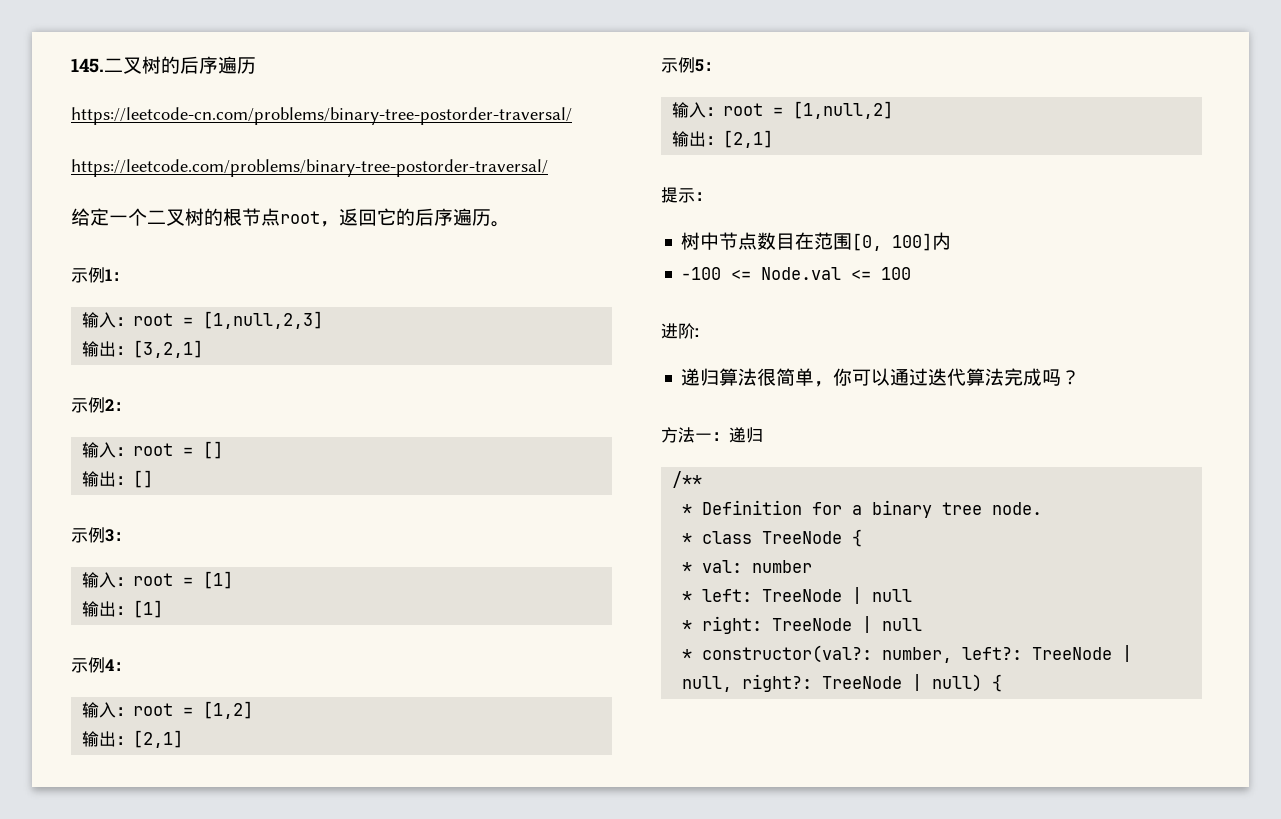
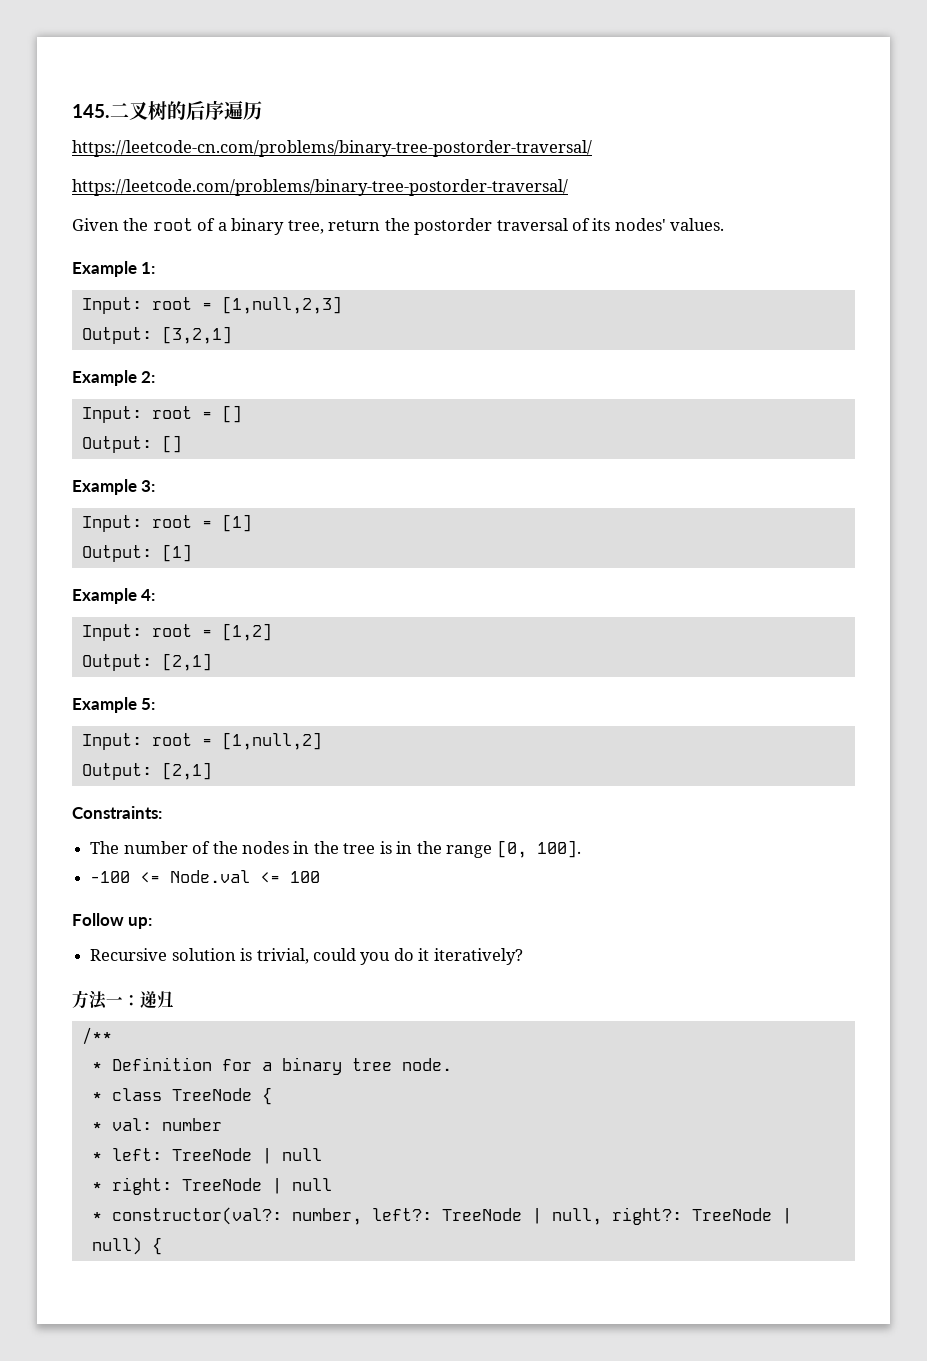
- 给定一个二叉树的根节点root，返回它的后序遍历。
- 示例1：
- 输入：root = [1,null,2,3]
+ Given the root of a binary tree, return the postorder traversal of its nodes' values.
+ Example 1:
+ Input: root = [1,null,2,3]
- 输出：[3,2,1]
+ Output: [3,2,1]
- 示例2：
- 输入：root = []
+ Example 2:
+ Input: root = []
- 输出：[]
- 示例3：
- 输入：root = [1]
+ Output: []
+ Example 3:
+ Input: root = [1]
- 输出：[1]
- 示例4：
- 输入：root = [1,2]
- 输出：[2,1]
- 示例5：
- 输入：root = [1,null,2]
- 输出：[2,1]
- 提示：
- 树中节点数目在范围[0, 100]内
+ Output: [1]
+ Example 4:
+ Input: root = [1,2]
+ Output: [2,1]
+ Example 5:
+ Input: root = [1,null,2]
+ Output: [2,1]
+ Constraints:
+ The number of the nodes in the tree is in the range [0, 100].
- 进阶:
- 递归算法很简单，你可以通过迭代算法完成吗？
+ Follow up:
+ Recursive solution is trivial, could you do it iteratively?

